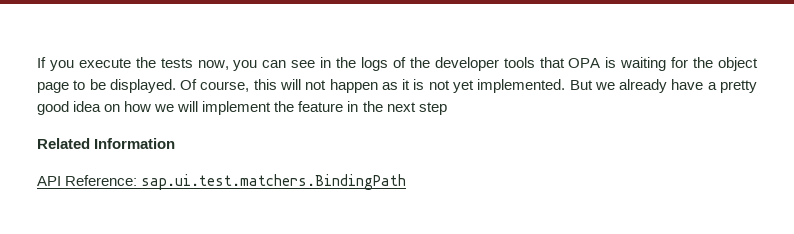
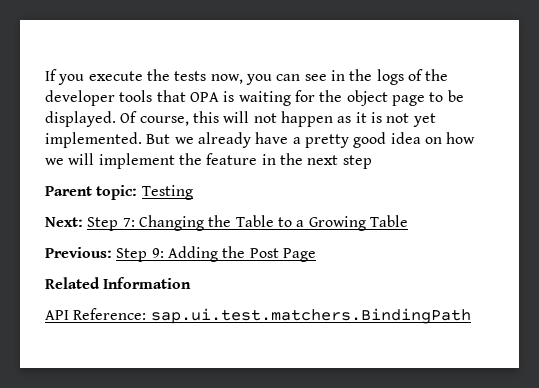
+ Parent topic: Testing
+ Next: Step 7: Changing the Table to a Growing Table
+ Previous: Step 9: Adding the Post Page

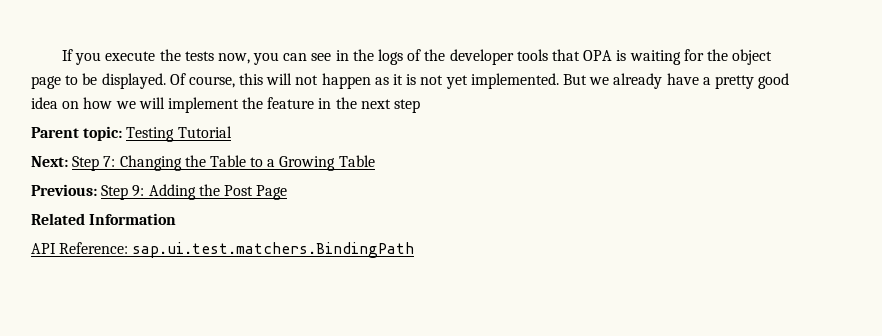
- Parent topic: Testing
+ Parent topic: Testing Tutorial

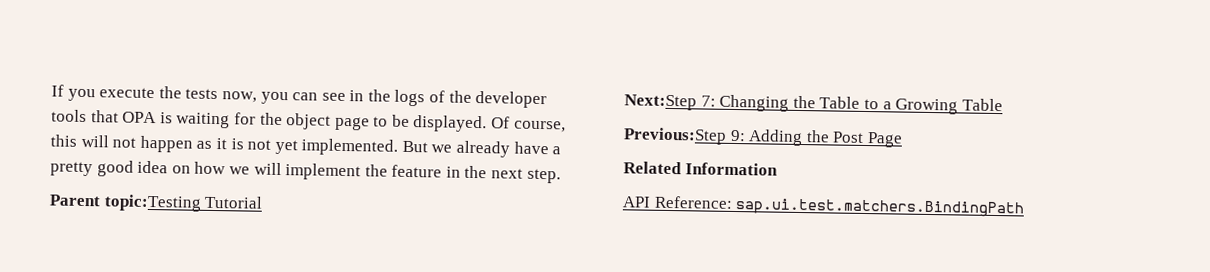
- But we already have a pretty good idea on how we will implement the feature in the next step
+ But we already have a pretty good idea on how we will implement the feature in the next step.
- Parent topic: Testing Tutorial
+ Parent topic:Testing Tutorial
- Next: Step 7: Changing the Table to a Growing Table
+ Next:Step 7: Changing the Table to a Growing Table
- Previous: Step 9: Adding the Post Page
+ Previous:Step 9: Adding the Post Page

